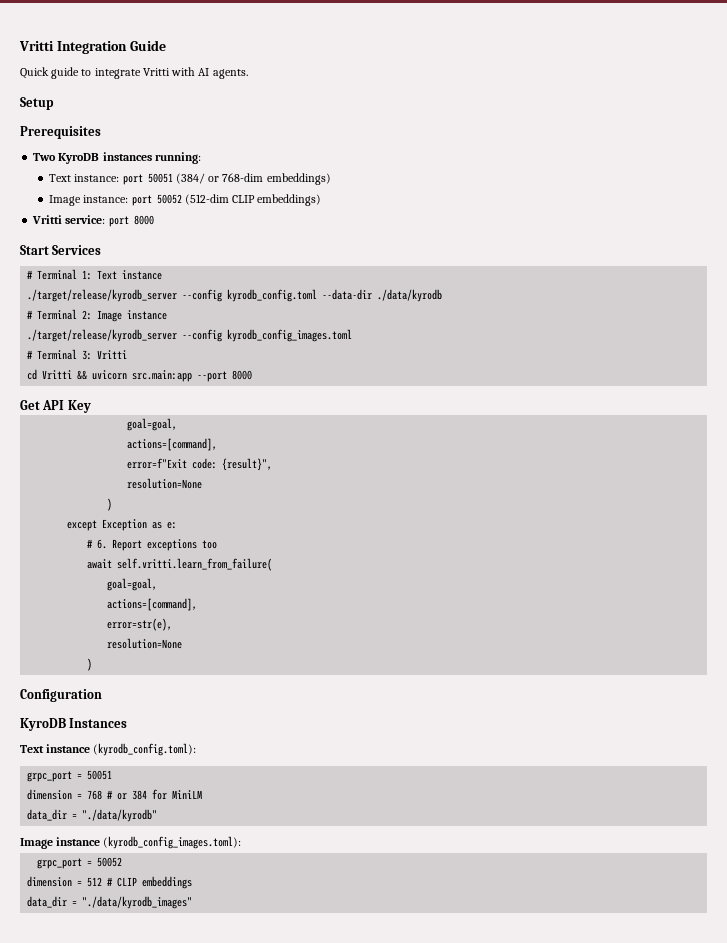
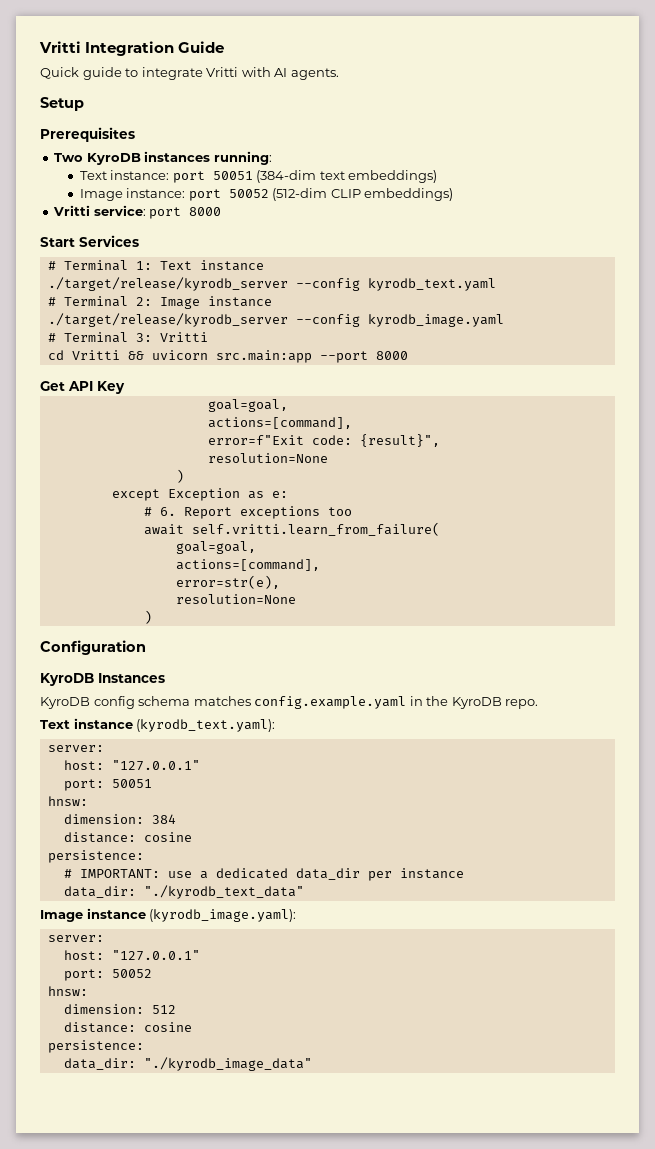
- Text instance: port 50051 (384/ or 768-dim embeddings)
+ Text instance: port 50051 (384-dim text embeddings)
- ./target/release/kyrodb_server --config kyrodb_config.toml --data-dir ./data/kyrodb
+ ./target/release/kyrodb_server --config kyrodb_text.yaml
- ./target/release/kyrodb_server --config kyrodb_config_images.toml
+ ./target/release/kyrodb_server --config kyrodb_image.yaml
- Text instance (kyrodb_config.toml):
- grpc_port = 50051
- dimension = 768 # or 384 for MiniLM
- data_dir = "./data/kyrodb"
- Image instance (kyrodb_config_images.toml):
- grpc_port = 50052
- dimension = 512 # CLIP embeddings
- data_dir = "./data/kyrodb_images"
+ KyroDB config schema matches config.example.yaml in the KyroDB repo.
+ Text instance (kyrodb_text.yaml):
+ server:
+ host: "127.0.0.1"
+ port: 50051
+ hnsw:
+ dimension: 384
+ distance: cosine
+ persistence:
+ # IMPORTANT: use a dedicated data_dir per instance
+ data_dir: "./kyrodb_text_data"
+ Image instance (kyrodb_image.yaml):
+ server:
+ host: "127.0.0.1"
+ port: 50052
+ hnsw:
+ dimension: 512
+ distance: cosine
+ persistence:
+ data_dir: "./kyrodb_image_data"

